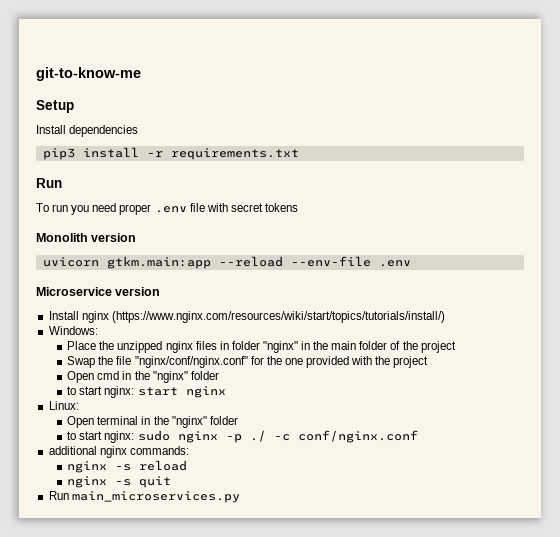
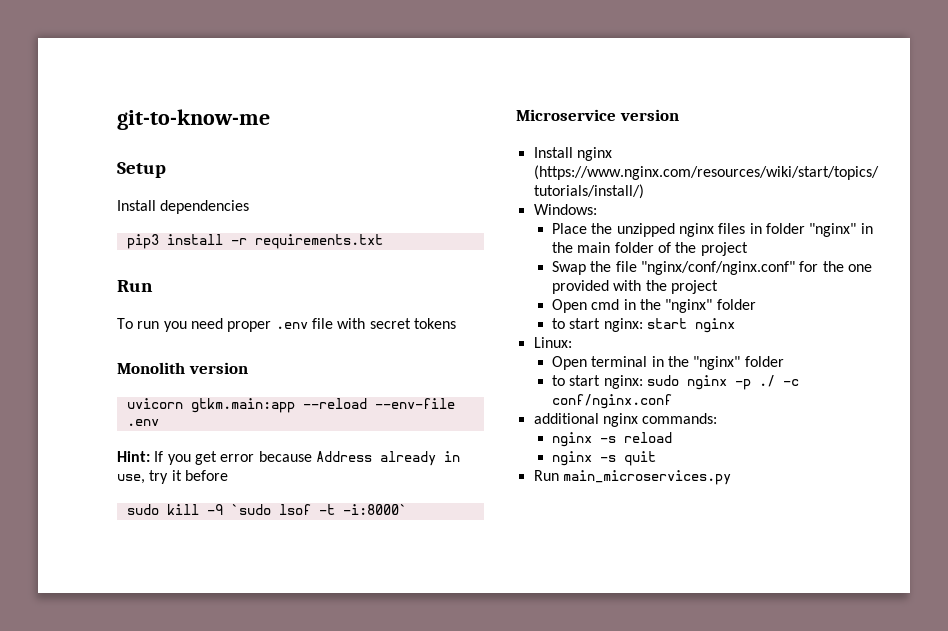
+ Hint: If you get error because Address already in use, try it before
+ sudo kill -9 `sudo lsof -t -i:8000`

